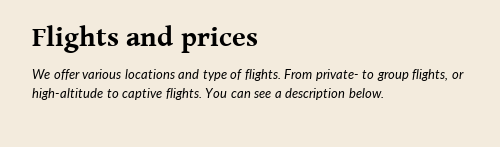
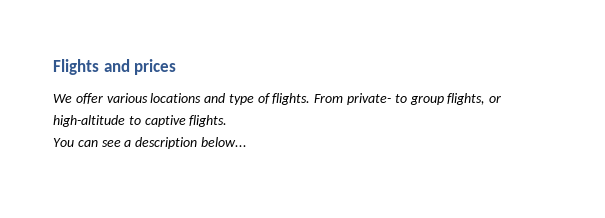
- From private- to group flights, or high-altitude to captive flights. You can see a description below.
+ From private- to group flights, or high-altitude to captive flights.
+ You can see a description below...

